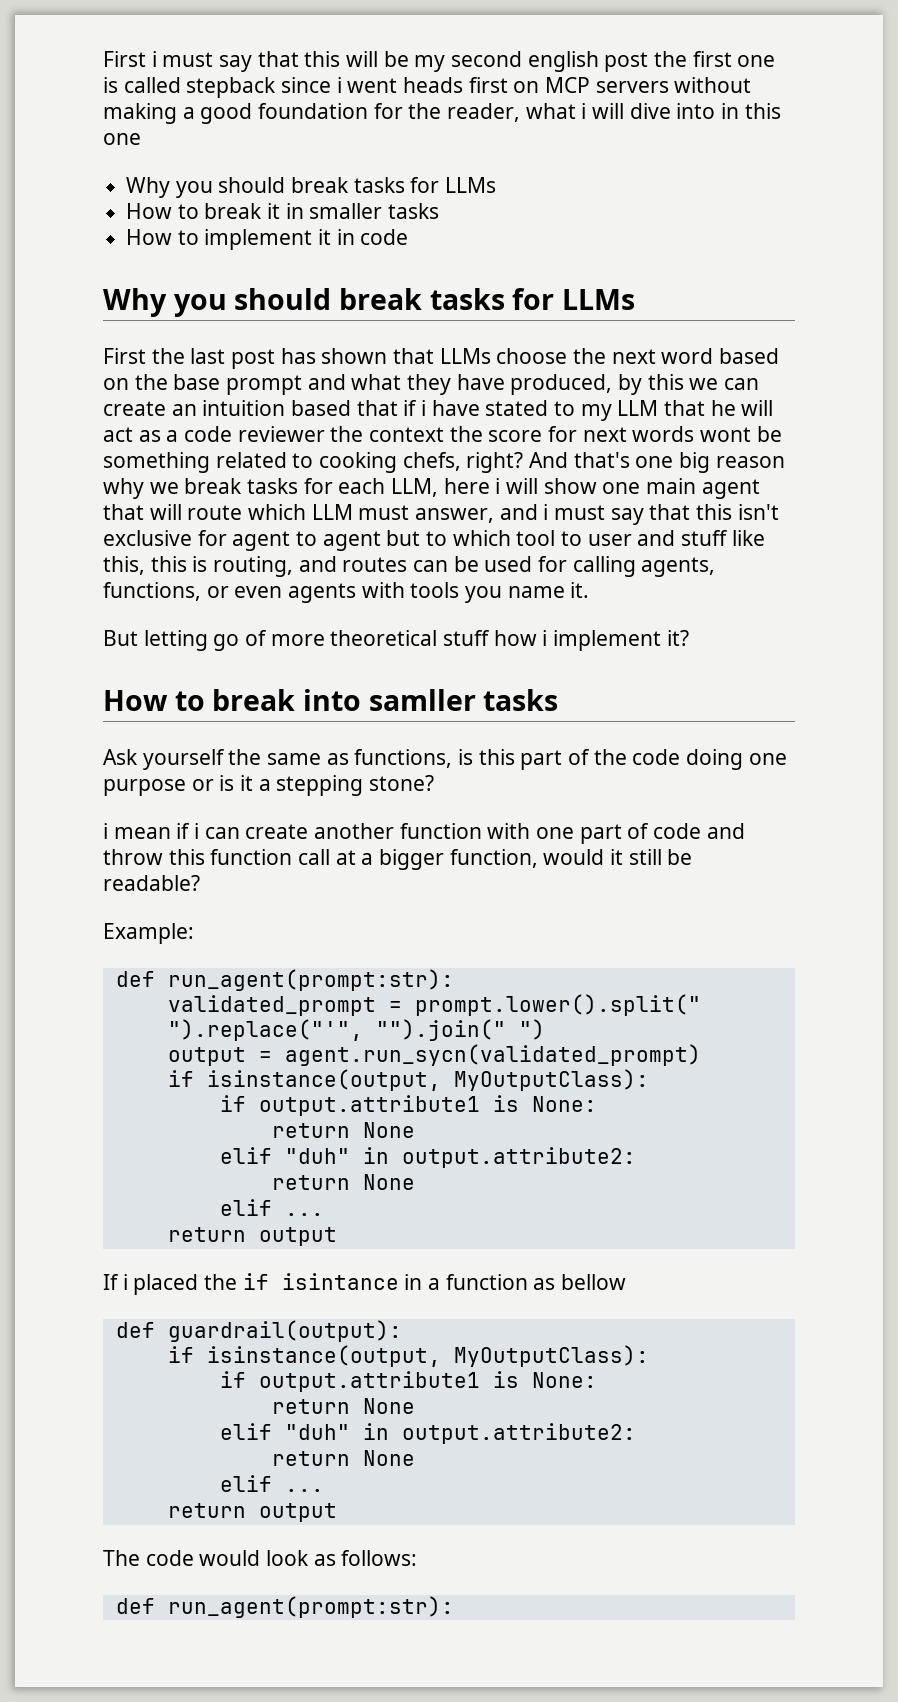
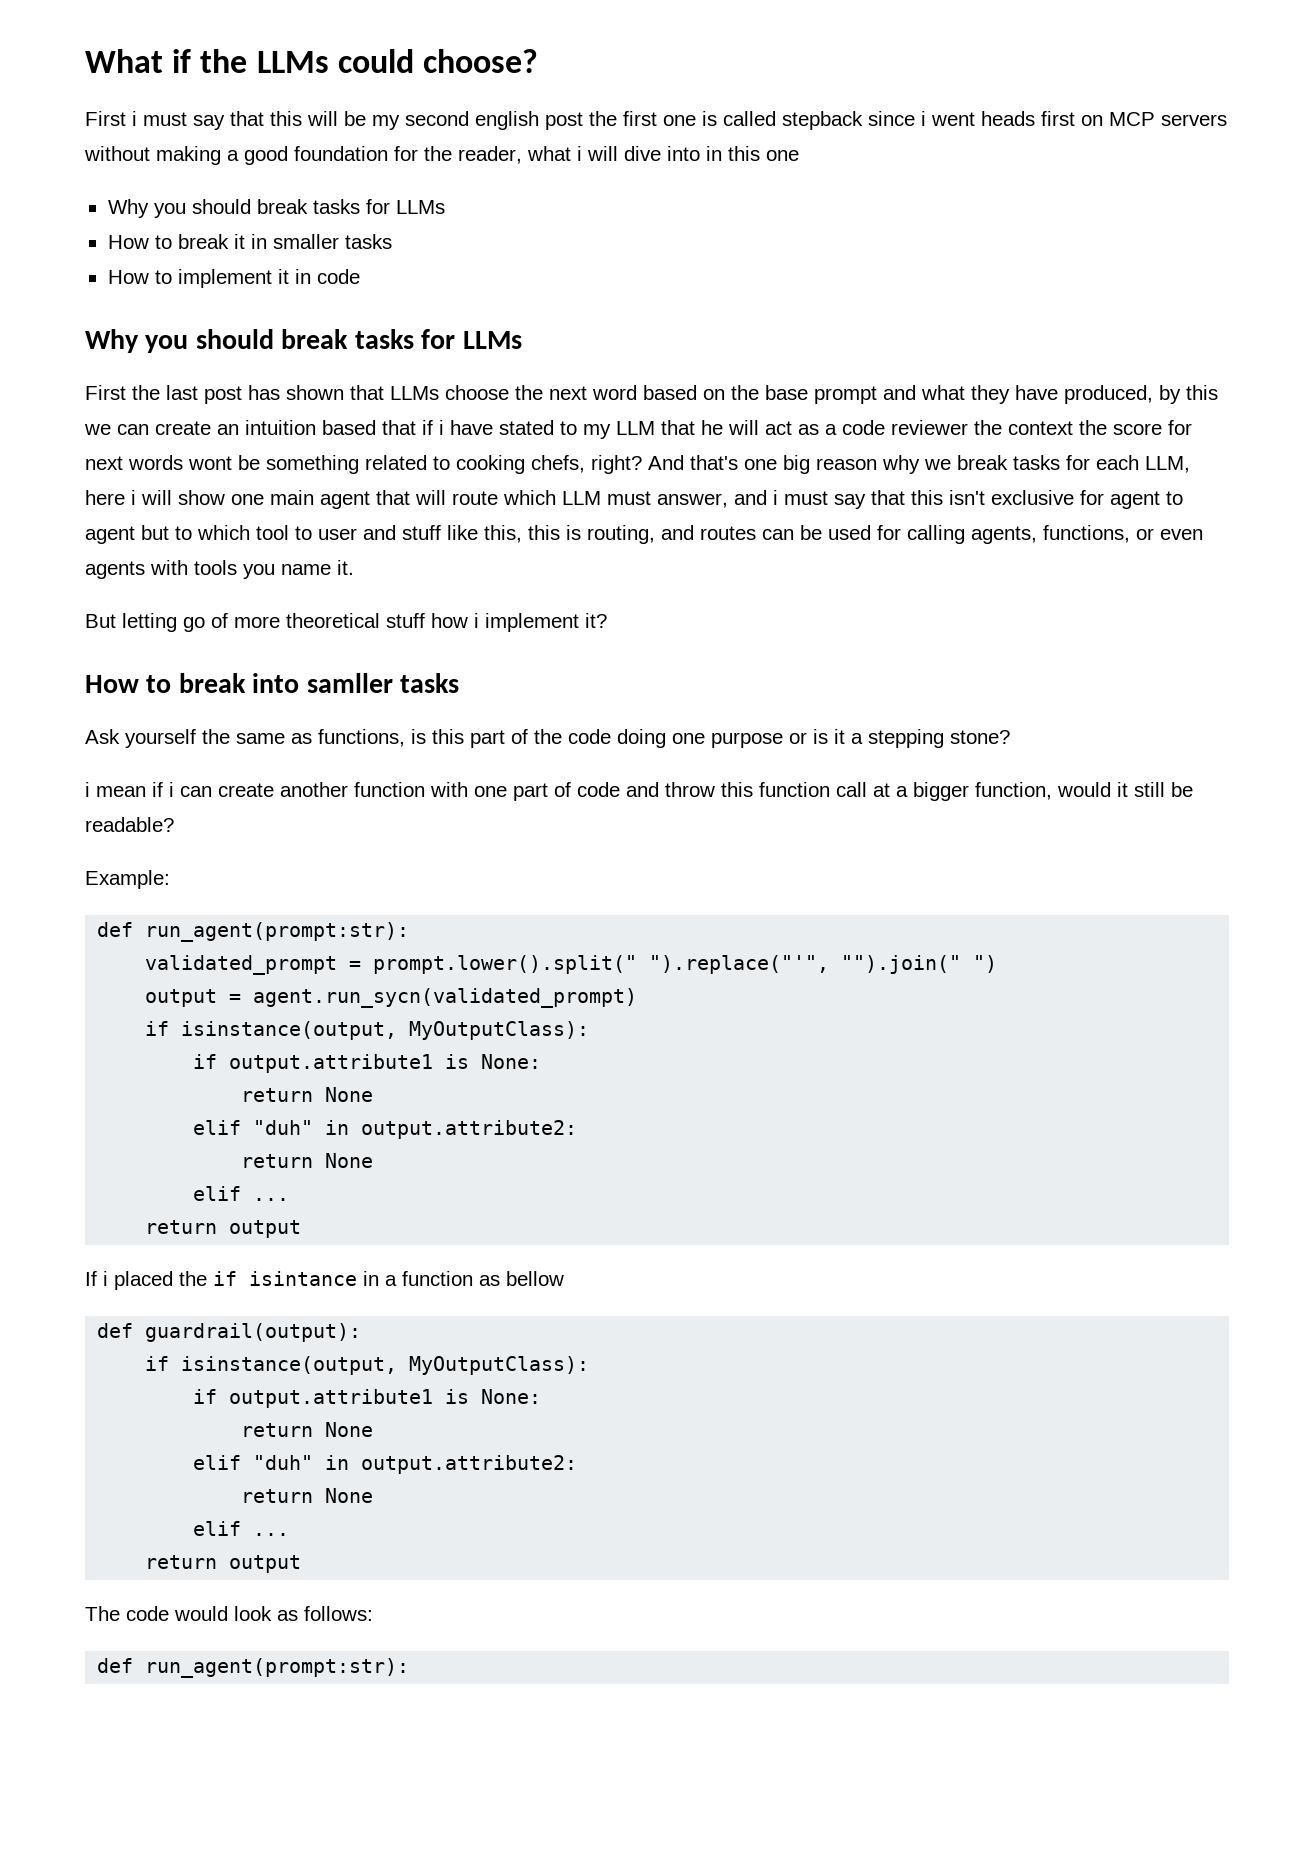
+ What if the LLMs could choose?

